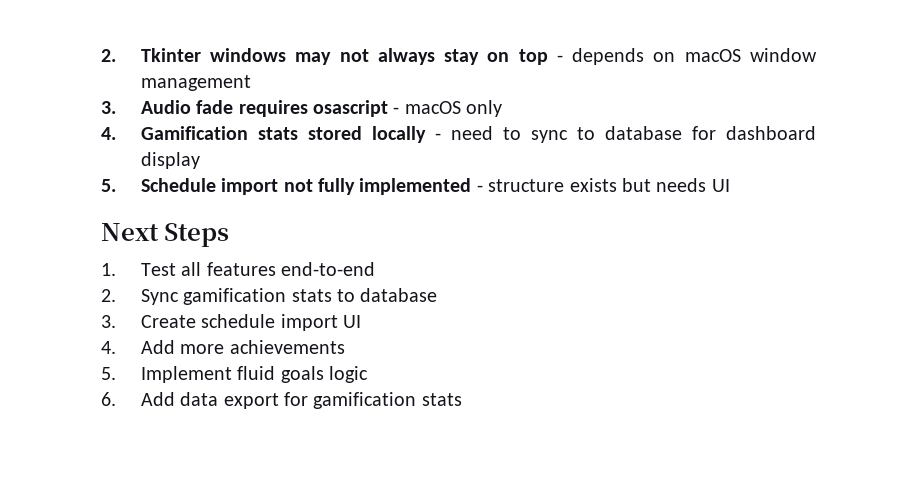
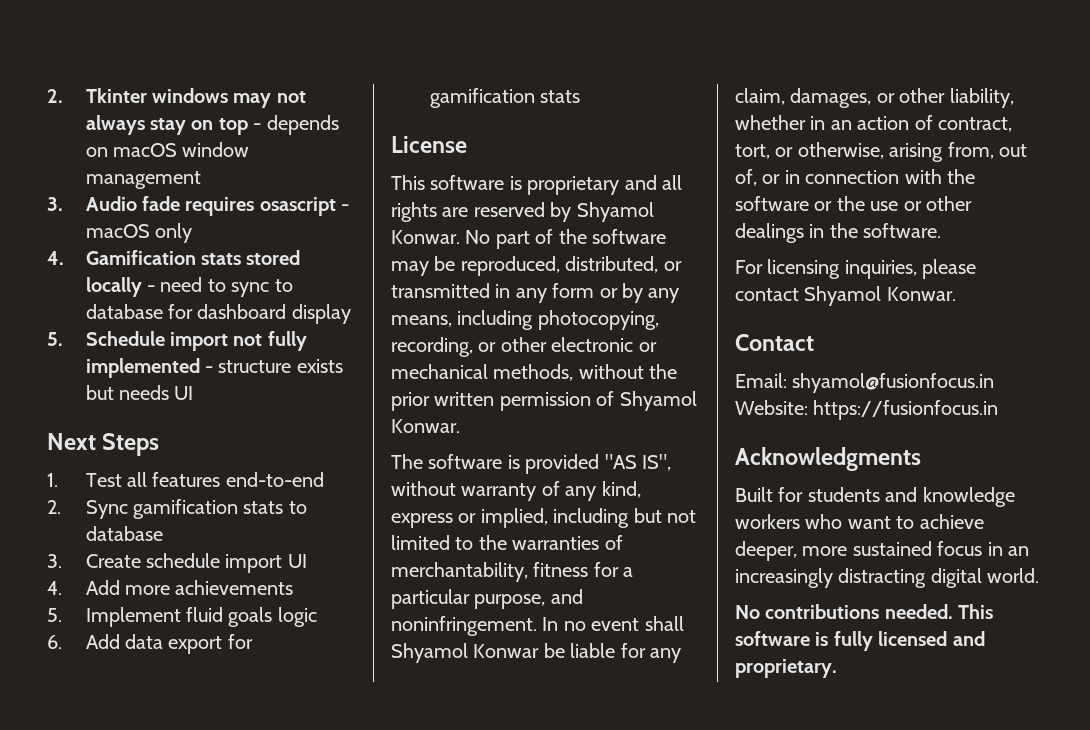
+ License
+ This software is proprietary and all rights are reserved by Shyamol Konwar. No part of the software may be reproduced, distributed, or transmitted in any form or by any means, including photocopying, recording, or other electronic or mechanical methods, without the prior written permission of Shyamol Konwar.
+ The software is provided "AS IS", without warranty of any kind, express or implied, including but not limited to the warranties of merchantability, fitness for a particular purpose, and noninfringement. In no event shall Shyamol Konwar be liable for any claim, damages, or other liability, whether in an action of contract, tort, or otherwise, arising from, out of, or in connection with the software or the use or other dealings in the software.
+ For licensing inquiries, please contact Shyamol Konwar.
+ Contact
+ Email: shyamol@fusionfocus.in Website: https://fusionfocus.in
+ Acknowledgments
+ Built for students and knowledge workers who want to achieve deeper, more sustained focus in an increasingly distracting digital world.
+ No contributions needed. This software is fully licensed and proprietary.

